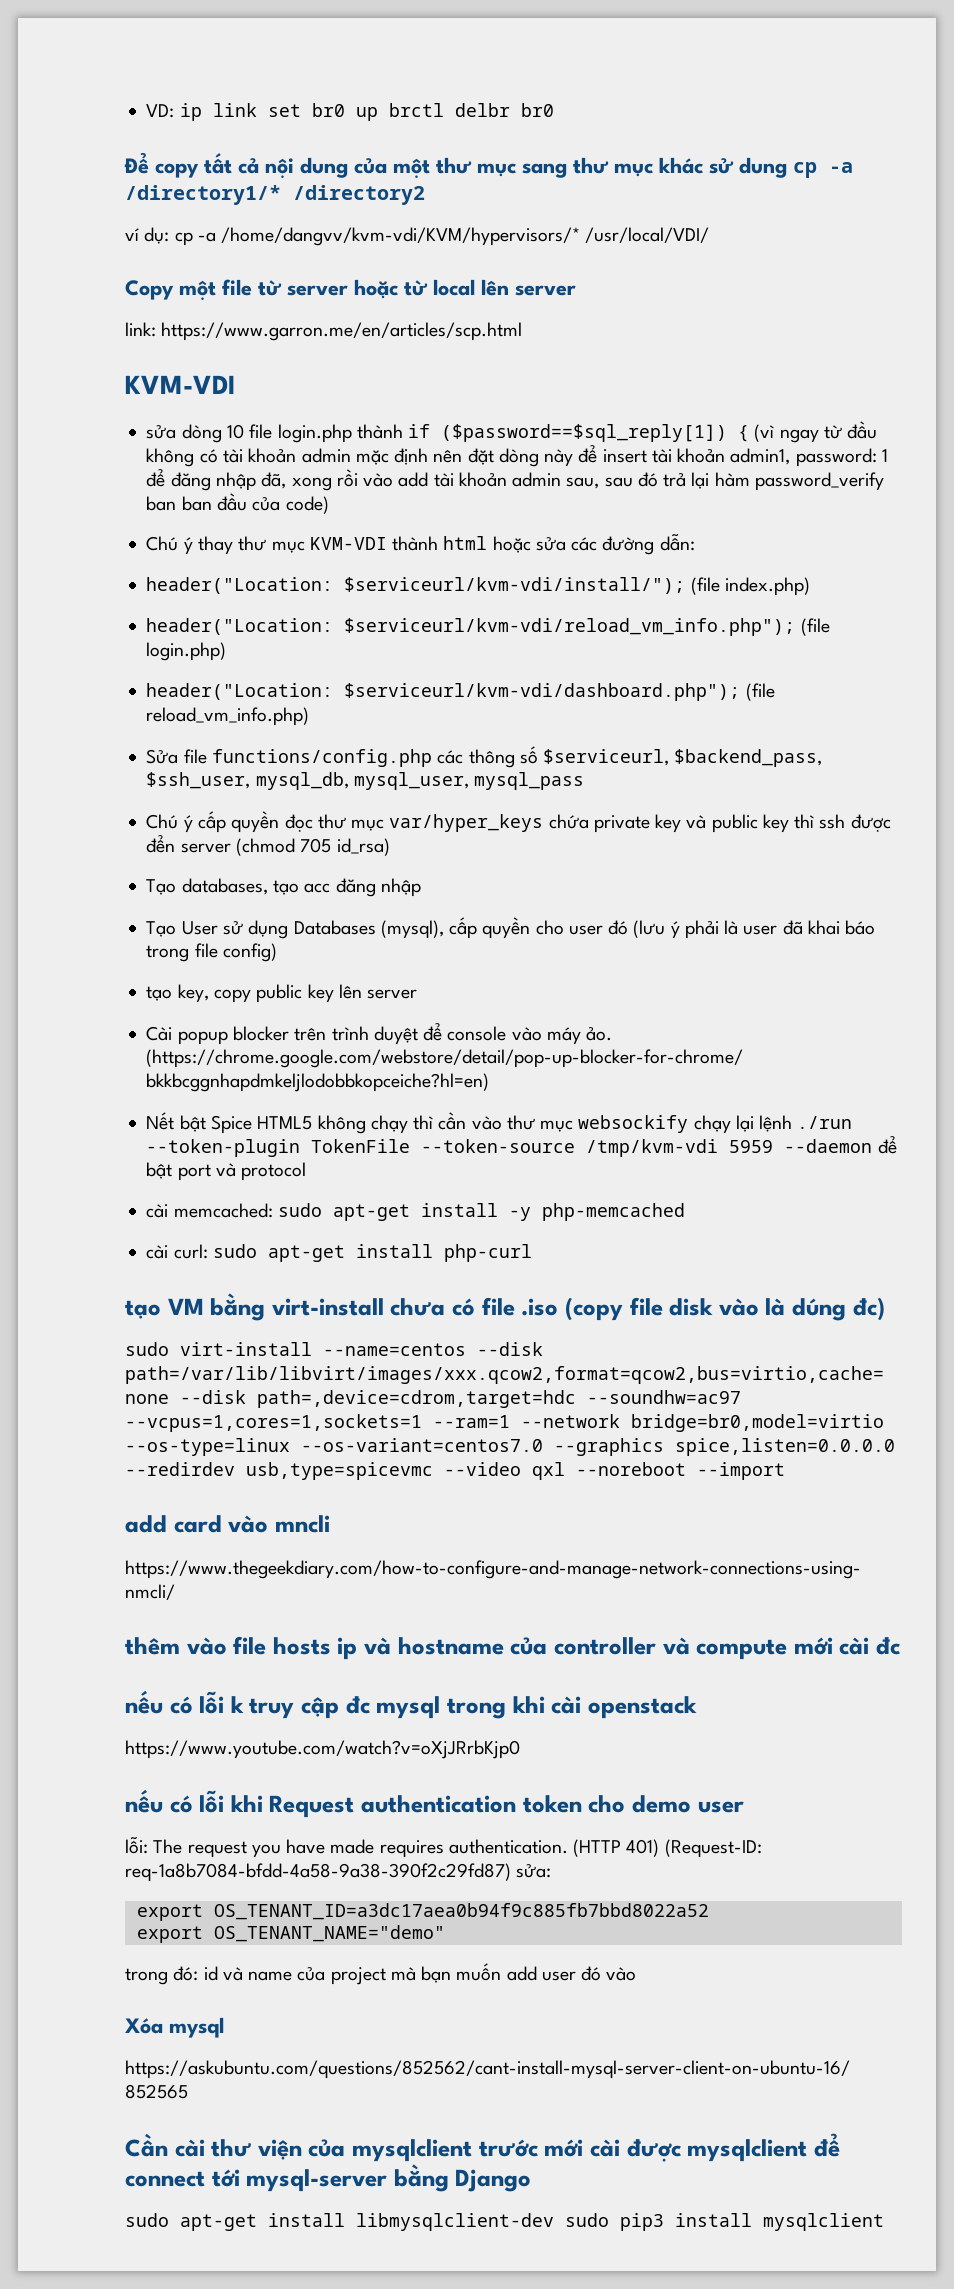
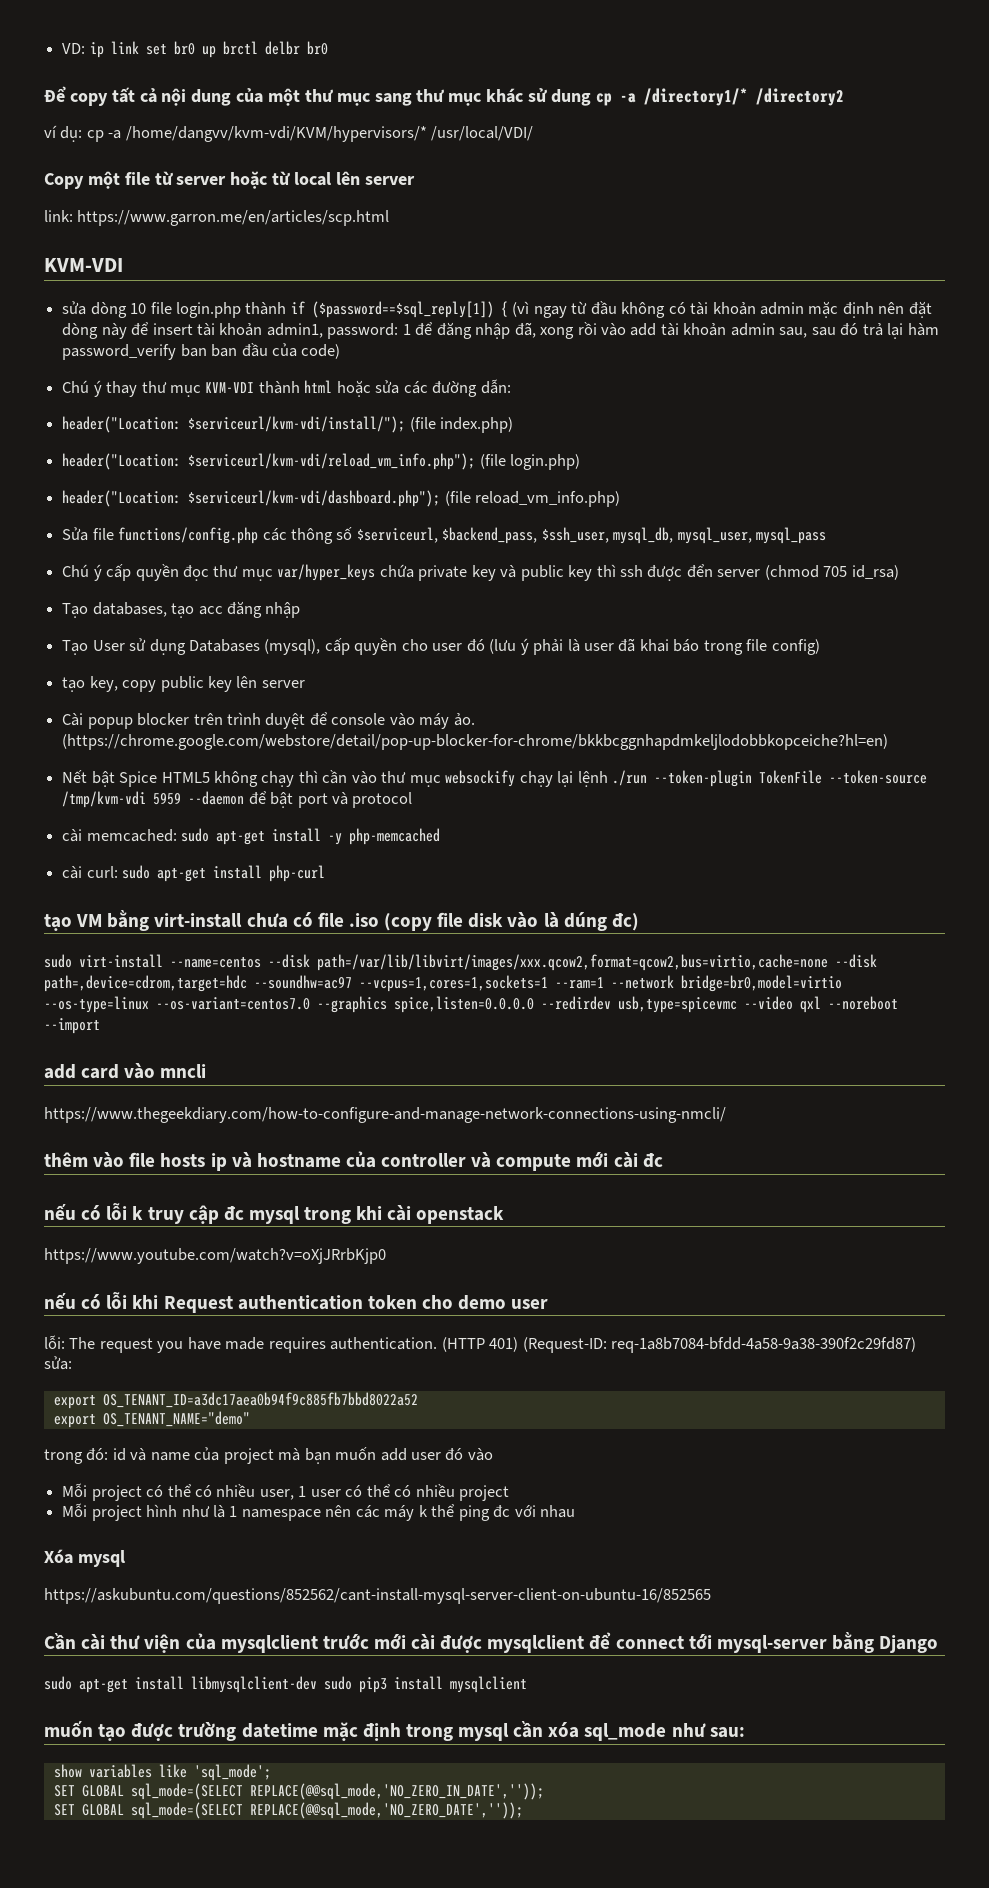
+ Mỗi project có thể có nhiều user, 1 user có thể có nhiều project
+ Mỗi project hình như là 1 namespace nên các máy k thể ping đc với nhau
+ muốn tạo được trường datetime mặc định trong mysql cần xóa sql_mode như sau:
+ show variables like 'sql_mode';
+ SET GLOBAL sql_mode=(SELECT REPLACE(@@sql_mode,'NO_ZERO_IN_DATE',''));
+ SET GLOBAL sql_mode=(SELECT REPLACE(@@sql_mode,'NO_ZERO_DATE',''));

